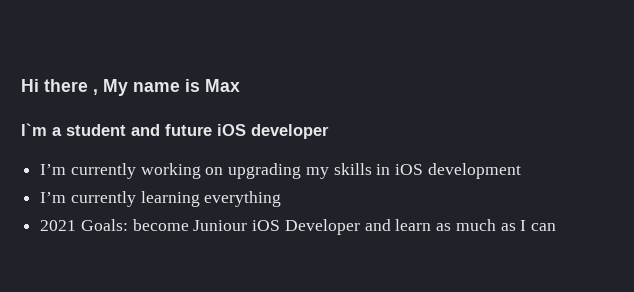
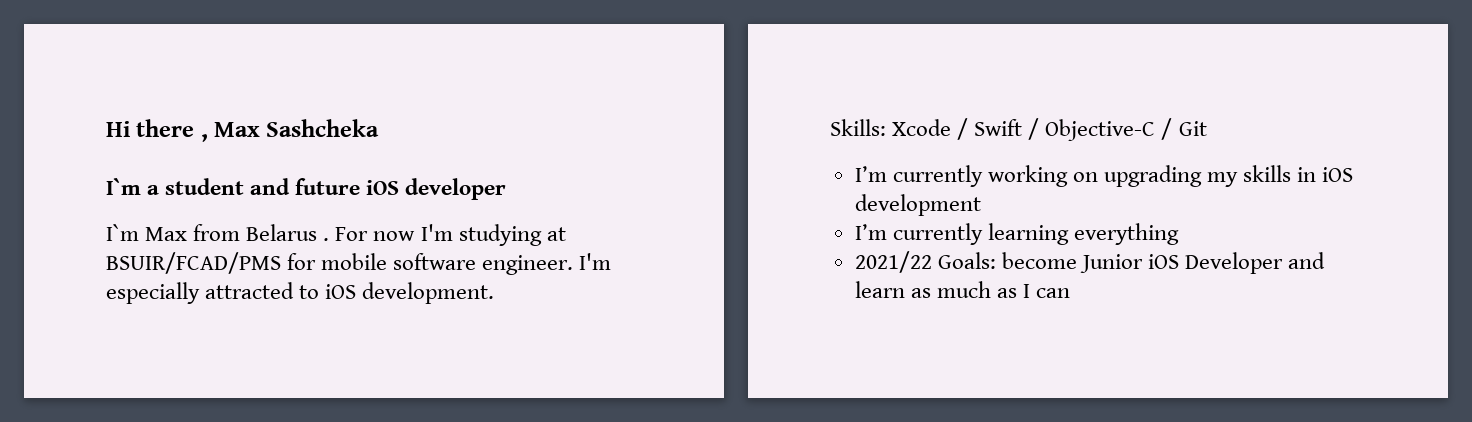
- Hi there , My name is Max
+ Hi there , Max Sashcheka
+ I`m Max from Belarus . For now I'm studying at BSUIR/FCAD/PMS for mobile software engineer. I'm especially attracted to iOS development.
+ Skills: Xcode / Swift / Objective-C / Git
- 2021 Goals: become Juniour iOS Developer and learn as much as I can
+ 2021/22 Goals: become Junior iOS Developer and learn as much as I can

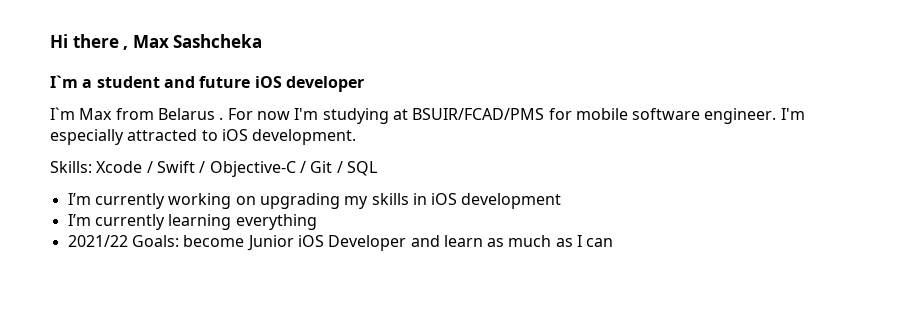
- Skills: Xcode / Swift / Objective-C / Git
+ Skills: Xcode / Swift / Objective-C / Git / SQL

